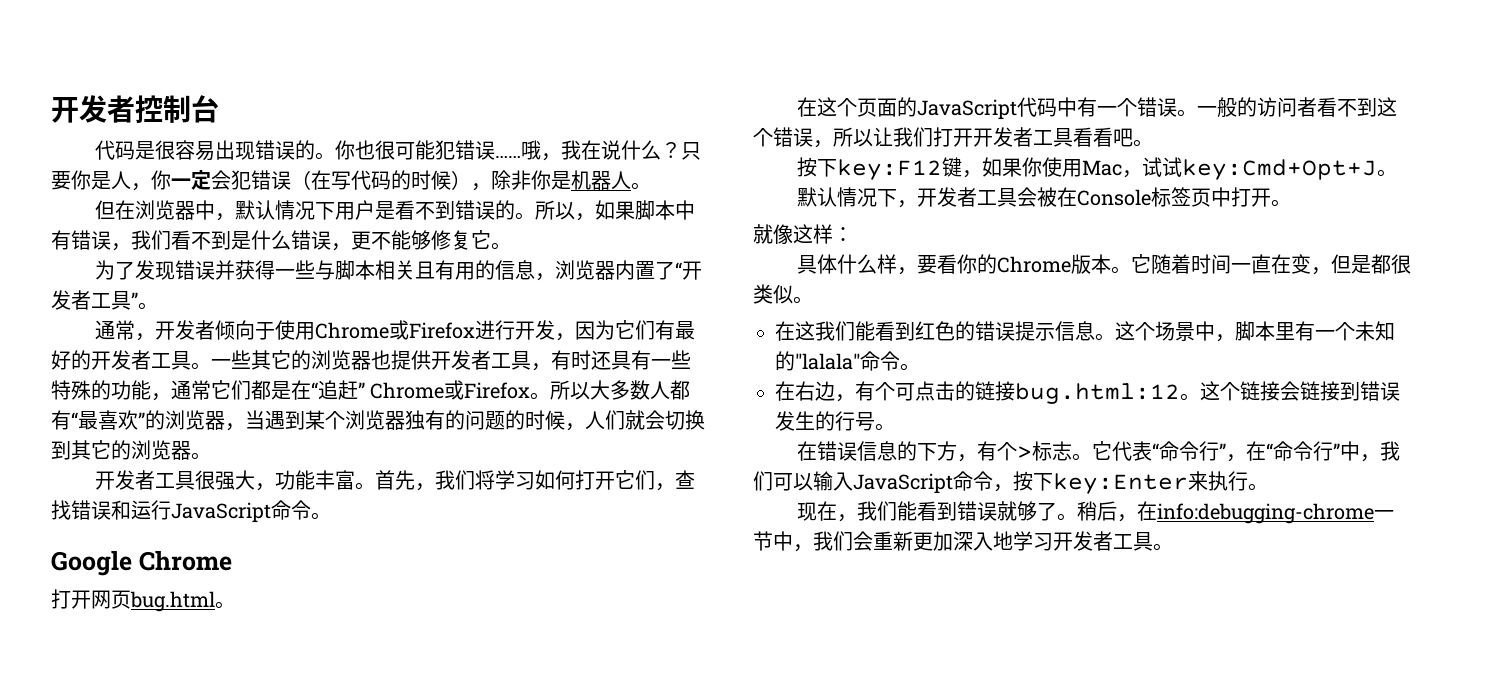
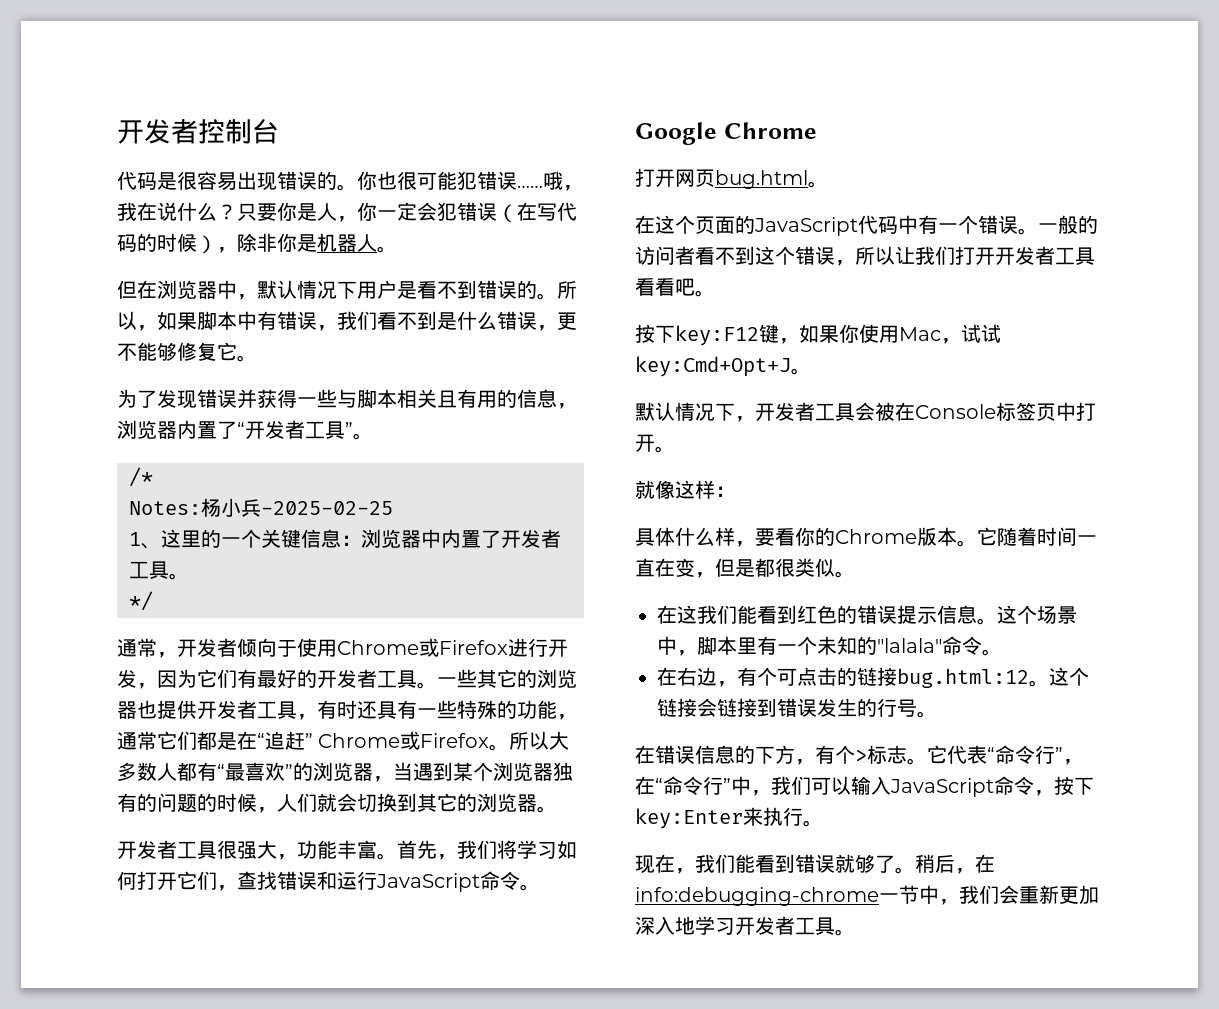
+ /*
+ Notes:杨小兵-2025-02-25
+ 1、这里的一个关键信息：浏览器中内置了开发者工具。
+ */

